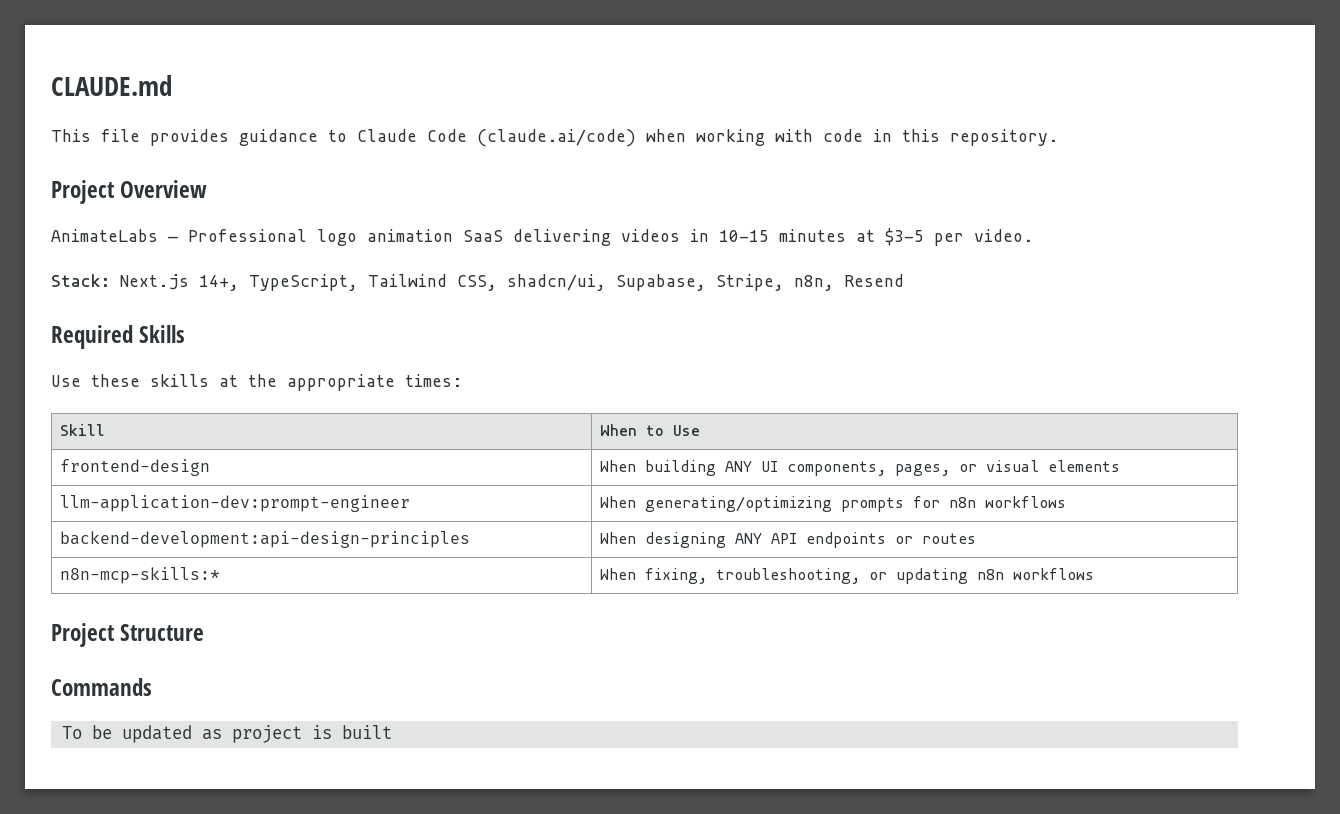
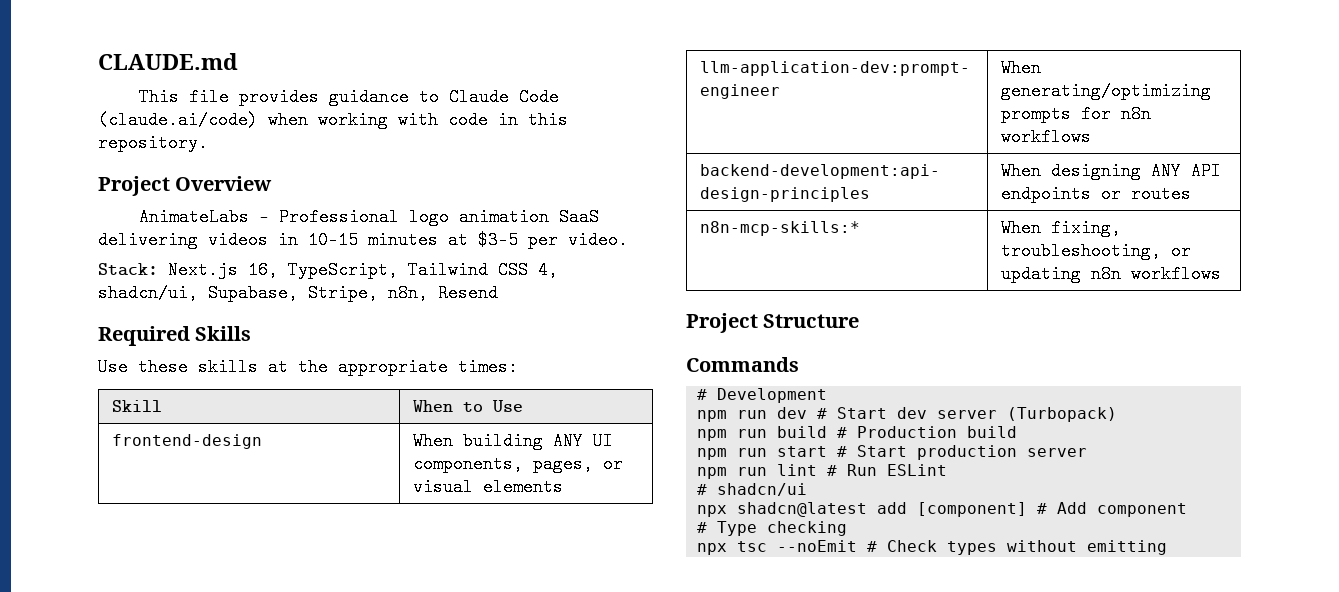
- Stack: Next.js 14+, TypeScript, Tailwind CSS, shadcn/ui, Supabase, Stripe, n8n, Resend
+ Stack: Next.js 16, TypeScript, Tailwind CSS 4, shadcn/ui, Supabase, Stripe, n8n, Resend
- To be updated as project is built
+ # Development
+ npm run dev # Start dev server (Turbopack)
+ npm run build # Production build
+ npm run start # Start production server
+ npm run lint # Run ESLint
+ # shadcn/ui
+ npx shadcn@latest add [component] # Add component
+ # Type checking
+ npx tsc --noEmit # Check types without emitting

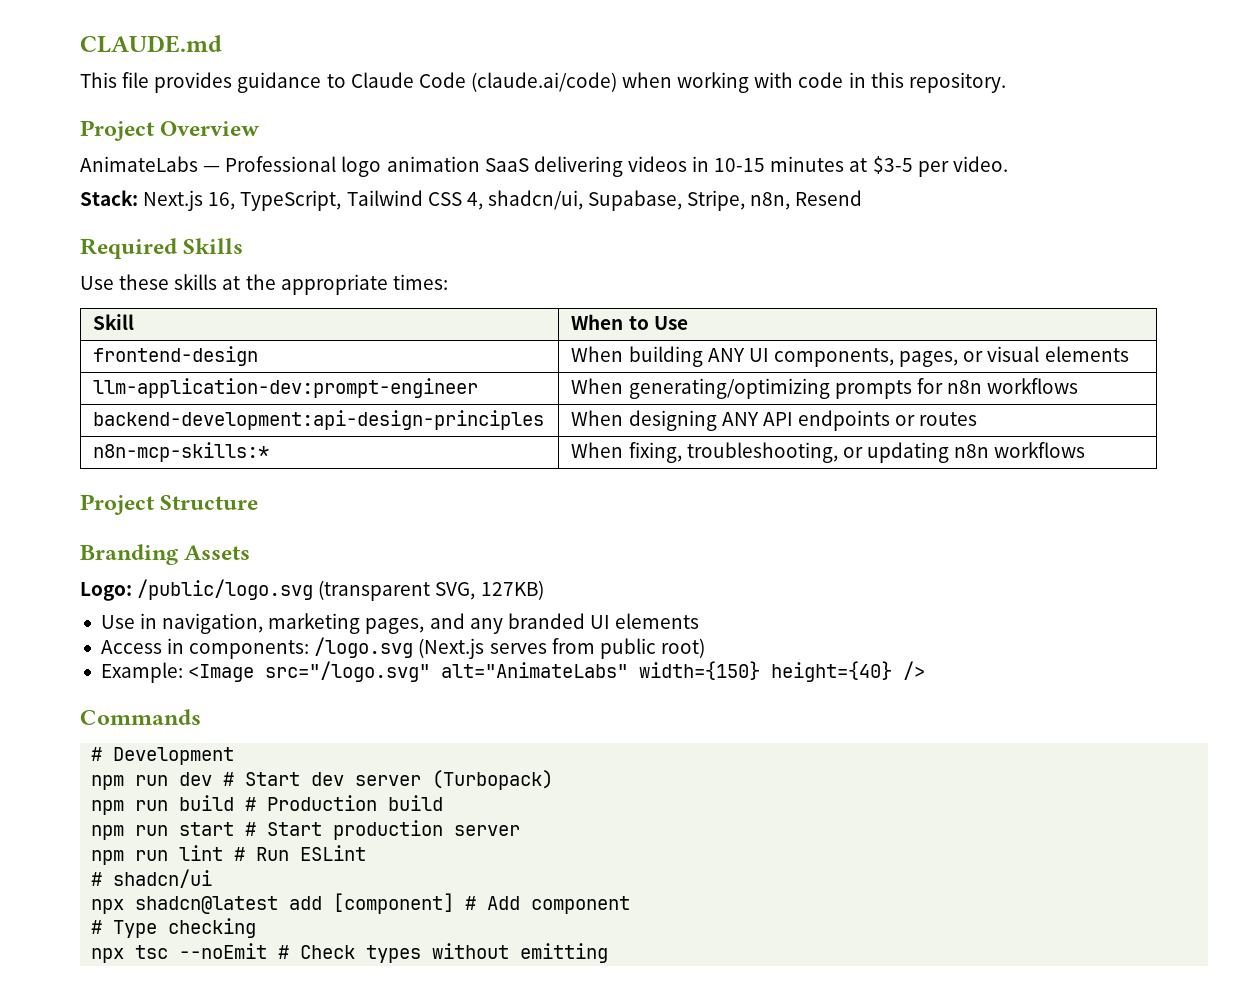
+ Branding Assets
+ Logo: /public/logo.svg (transparent SVG, 127KB)
+ Use in navigation, marketing pages, and any branded UI elements
+ Access in components: /logo.svg (Next.js serves from public root)
+ Example: <Image src="/logo.svg" alt="AnimateLabs" width={150} height={40} />

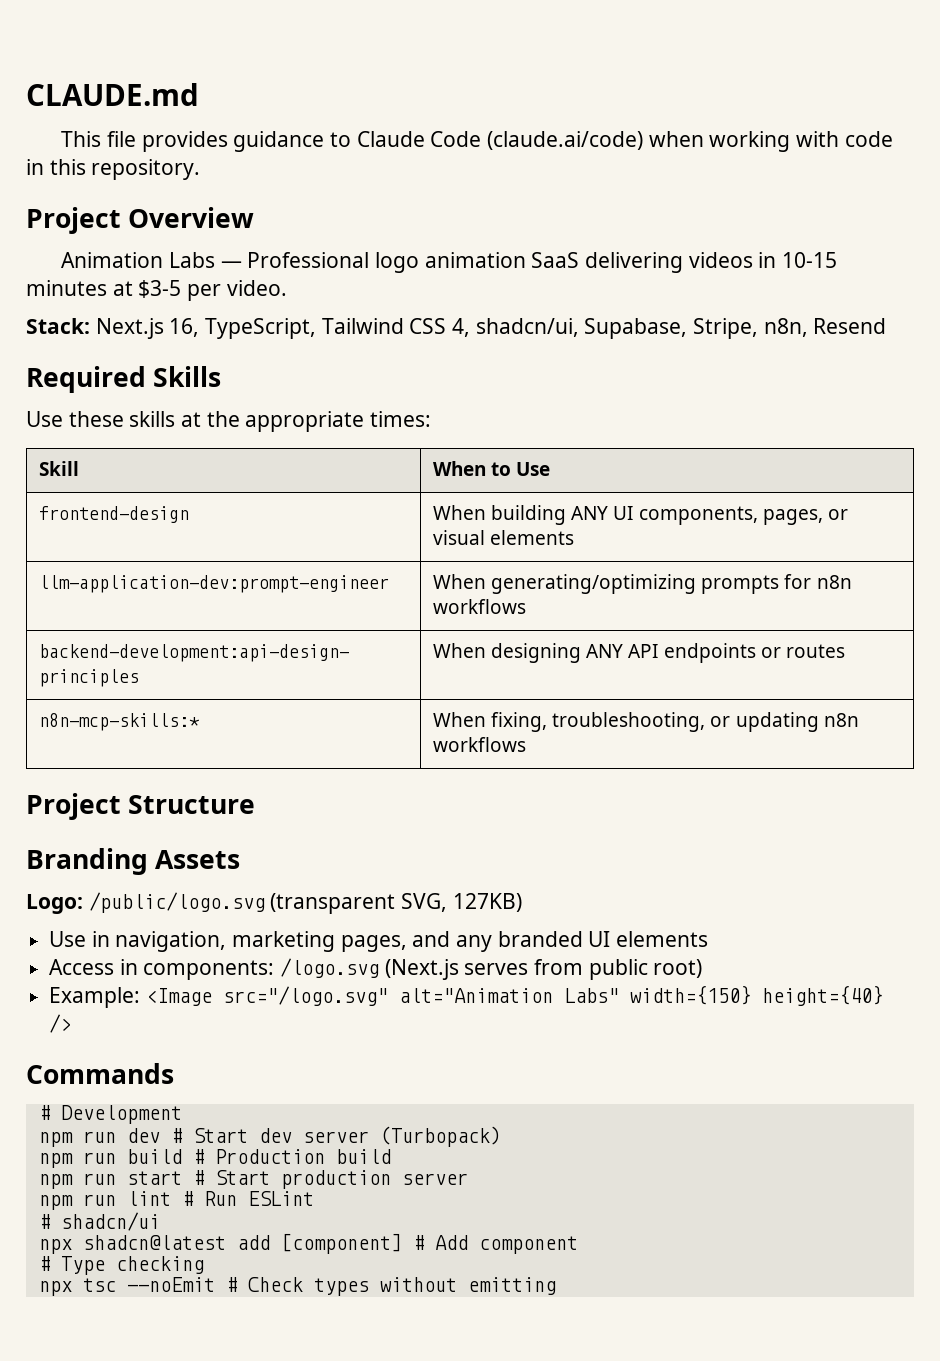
- AnimateLabs — Professional logo animation SaaS delivering videos in 10-15 minutes at $3-5 per video.
+ Animation Labs — Professional logo animation SaaS delivering videos in 10-15 minutes at $3-5 per video.
- Example: <Image src="/logo.svg" alt="AnimateLabs" width={150} height={40} />
+ Example: <Image src="/logo.svg" alt="Animation Labs" width={150} height={40} />

